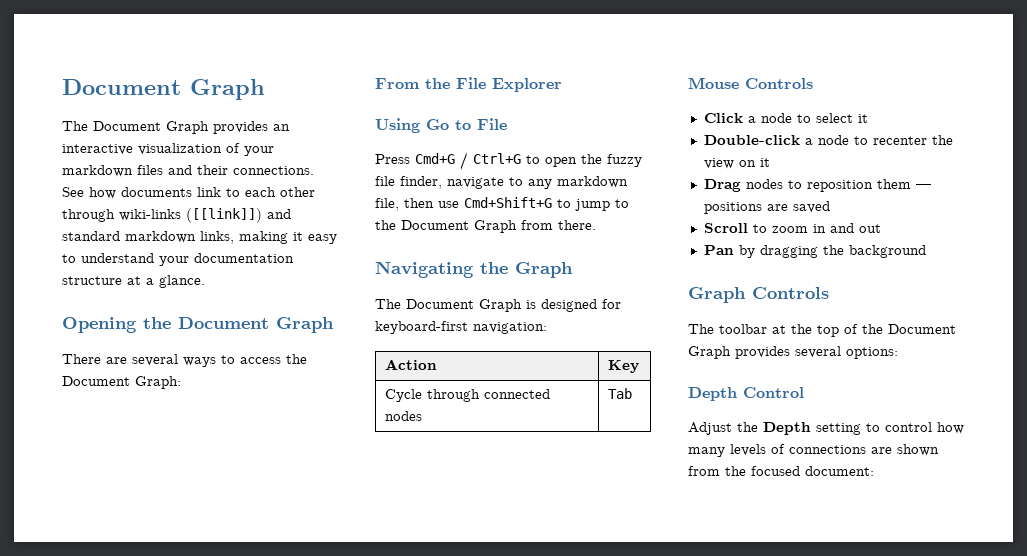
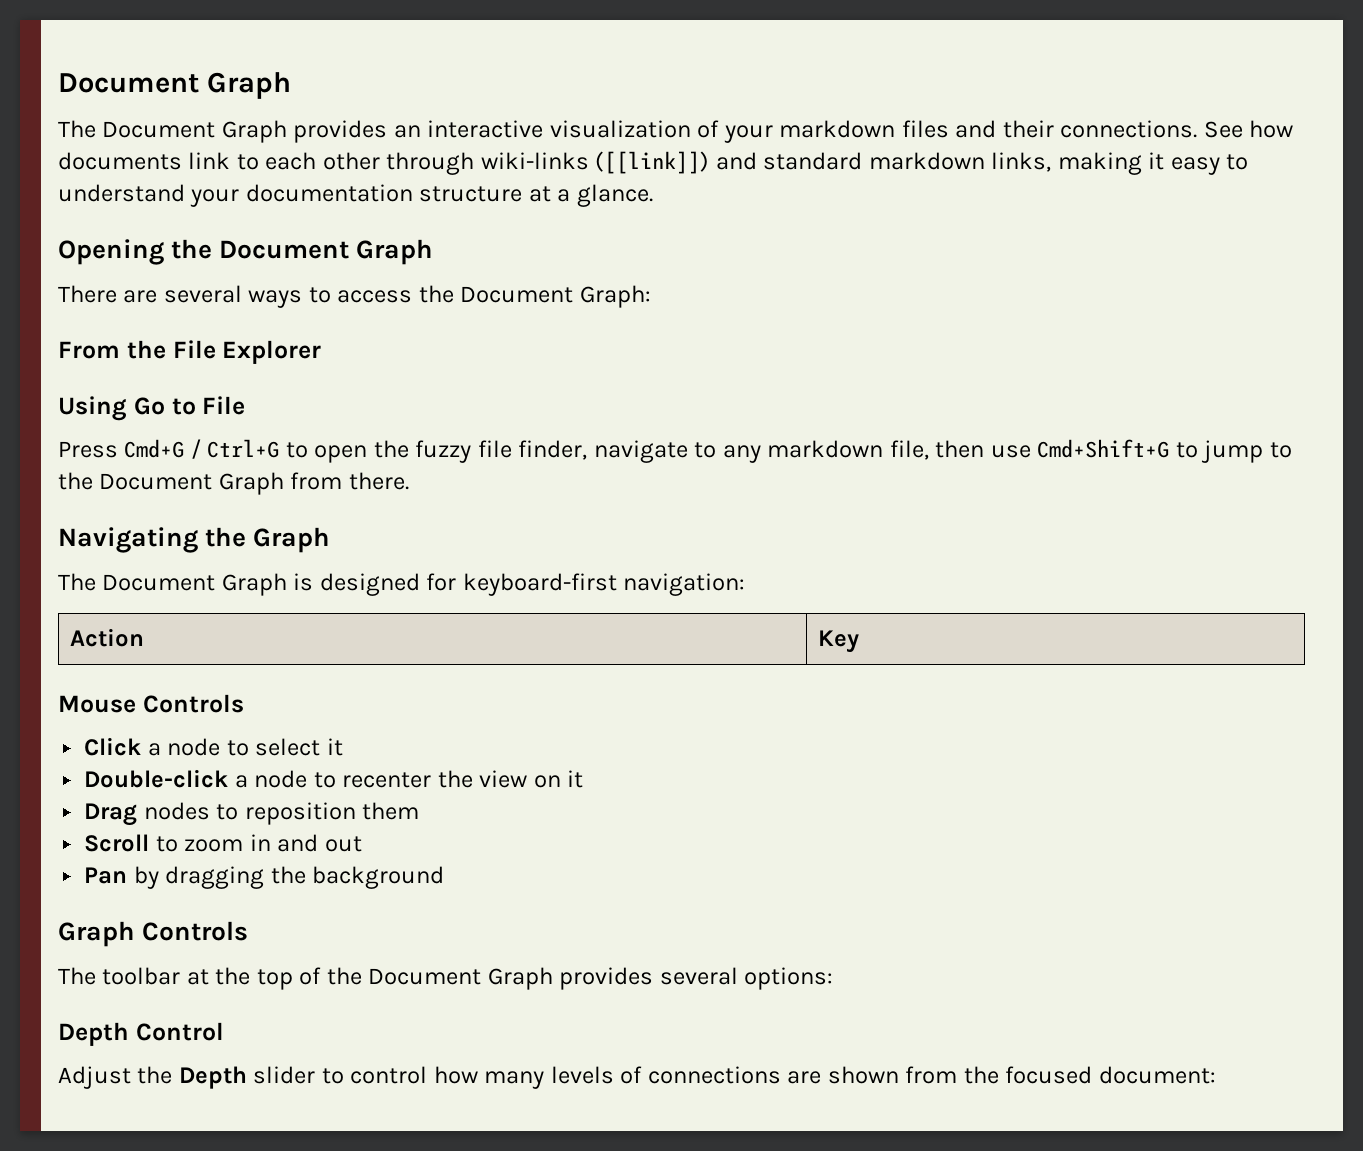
- Cycle through connected nodes | Tab
- Drag nodes to reposition them — positions are saved
+ Drag nodes to reposition them
- Adjust the Depth setting to control how many levels of connections are shown from the focused document:
+ Adjust the Depth slider to control how many levels of connections are shown from the focused document:

